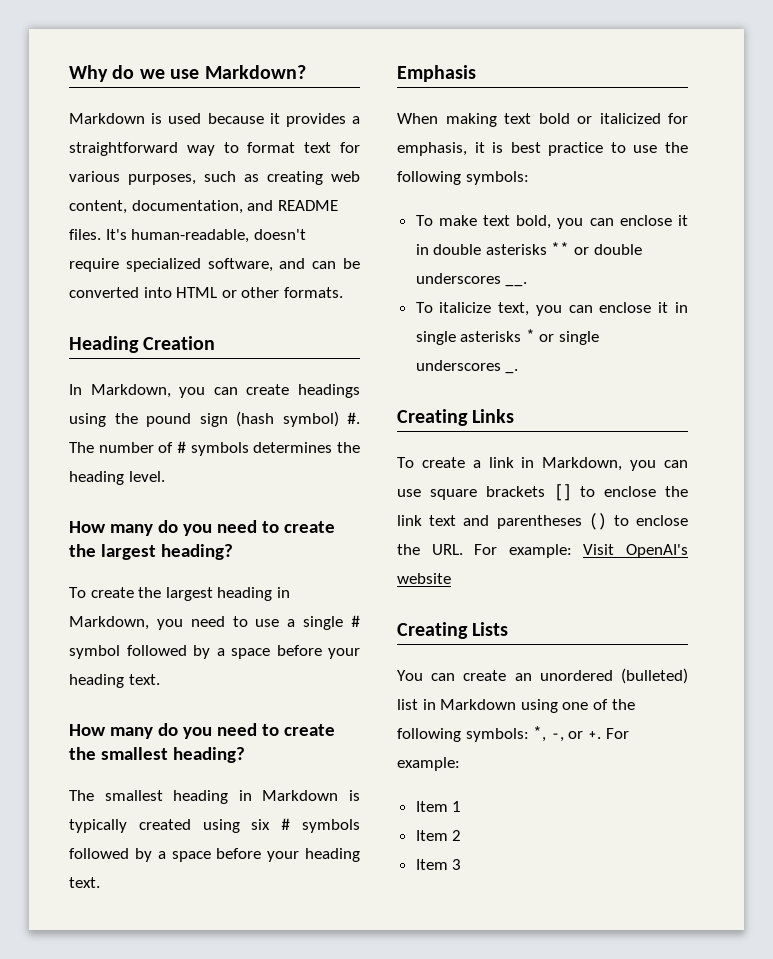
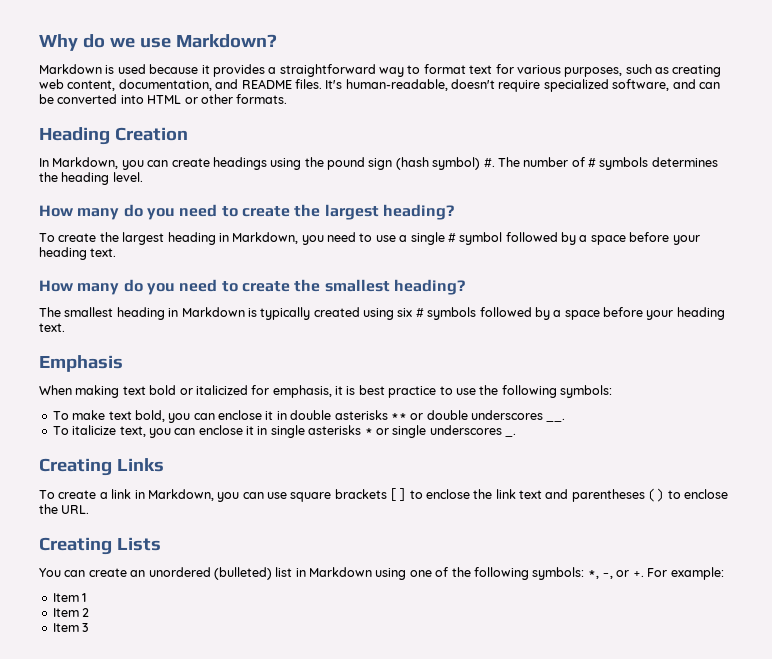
- To create a link in Markdown, you can use square brackets [] to enclose the link text and parentheses () to enclose the URL. For example: Visit OpenAI's website
+ To create a link in Markdown, you can use square brackets [] to enclose the link text and parentheses () to enclose the URL.

